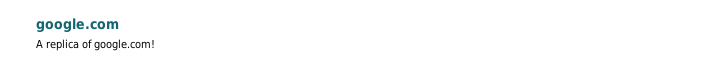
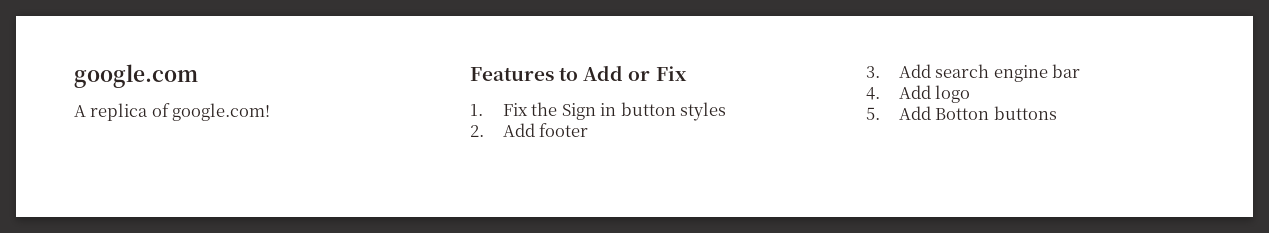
+ Features to Add or Fix
+ 1. Fix the Sign in button styles
+ 2. Add footer
+ 3. Add search engine bar
+ 4. Add logo
+ 5. Add Botton buttons

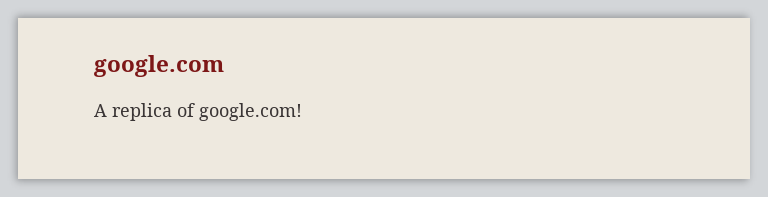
- Features to Add or Fix
- 1. Fix the Sign in button styles
- 2. Add footer
- 3. Add search engine bar
- 4. Add logo
- 5. Add Botton buttons

